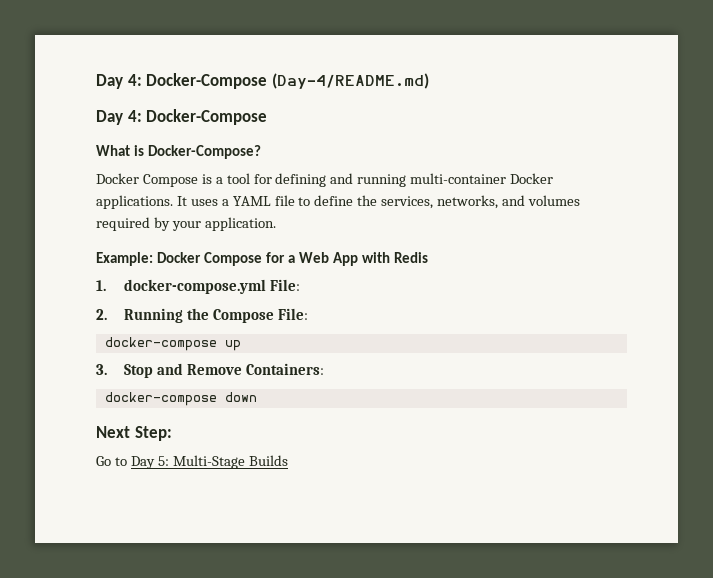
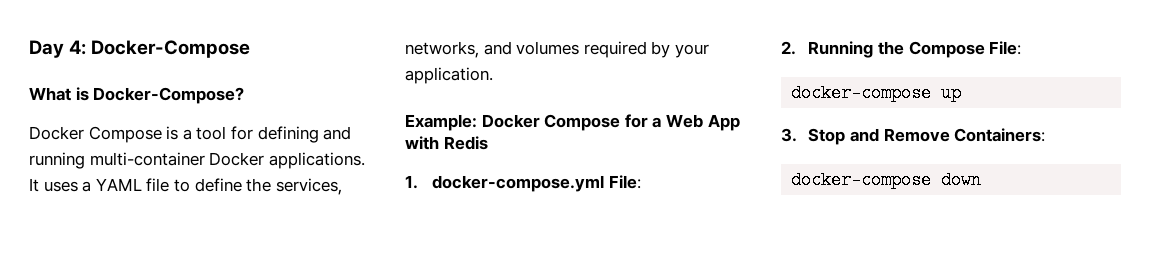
- Day 4: Docker-Compose (Day-4/README.md)
- Next Step:
- Go to Day 5: Multi-Stage Builds

